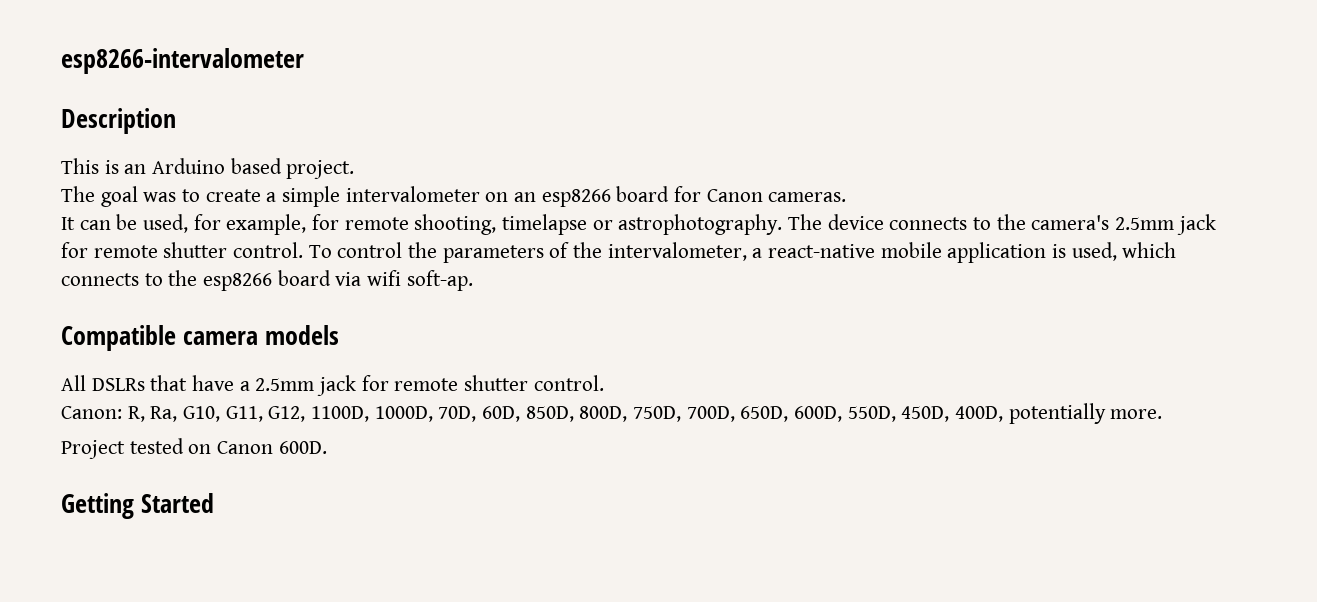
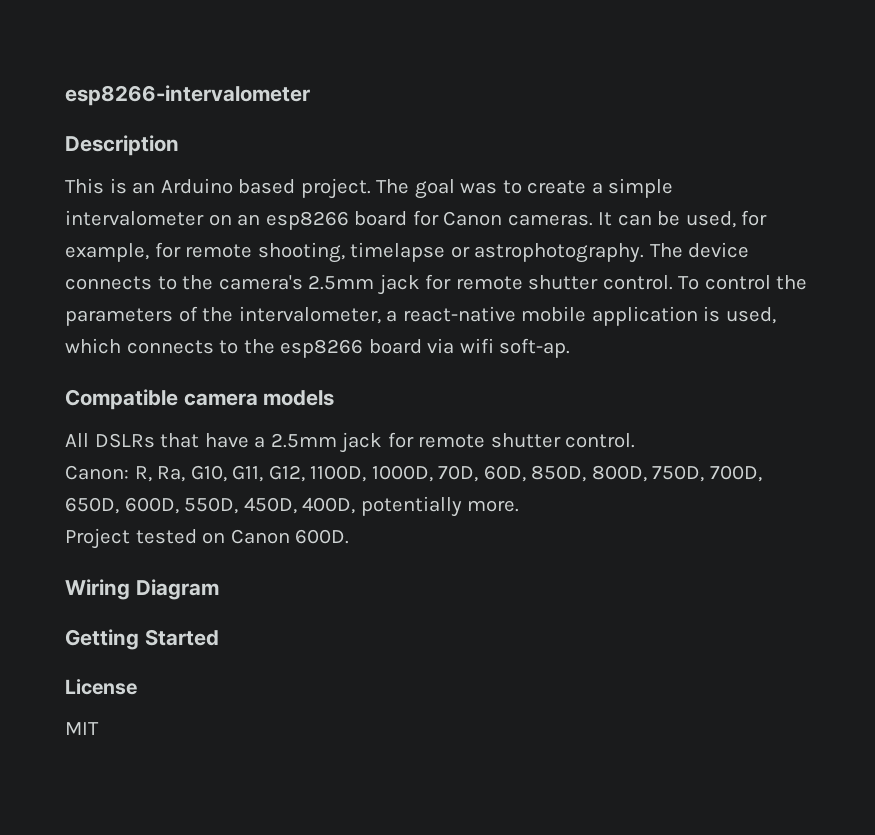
- This is an Arduino based project.
- The goal was to create a simple intervalometer on an esp8266 board for Canon cameras.
- It can be used, for example, for remote shooting, timelapse or astrophotography.
+ This is an Arduino based project. The goal was to create a simple intervalometer on an esp8266 board for Canon cameras. It can be used, for example, for remote shooting, timelapse or astrophotography.
+ Wiring Diagram
+ License
+ MIT

